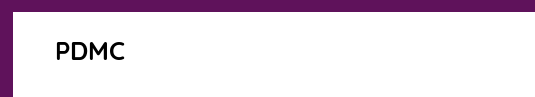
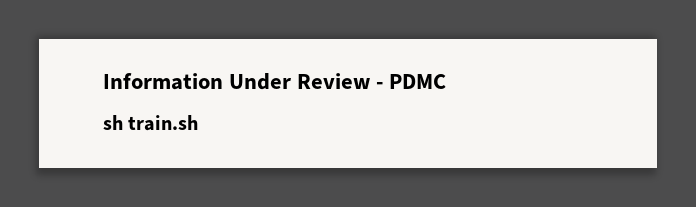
- PDMC
+ Information Under Review - PDMC
+ sh train.sh

